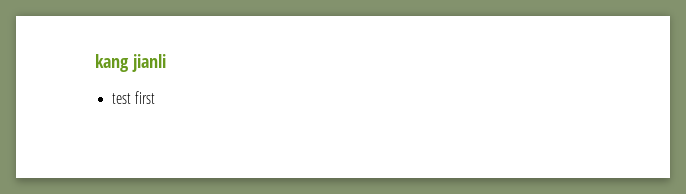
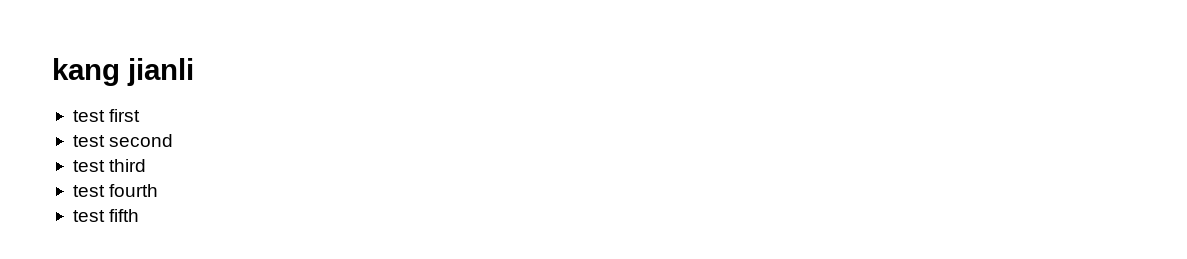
+ test second
+ test third
+ test fourth
+ test fifth

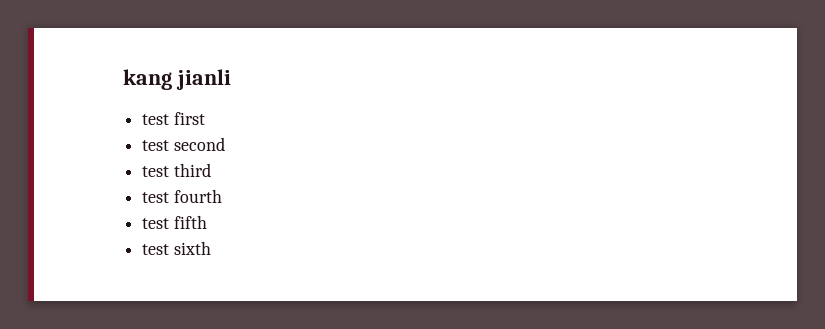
+ test sixth

